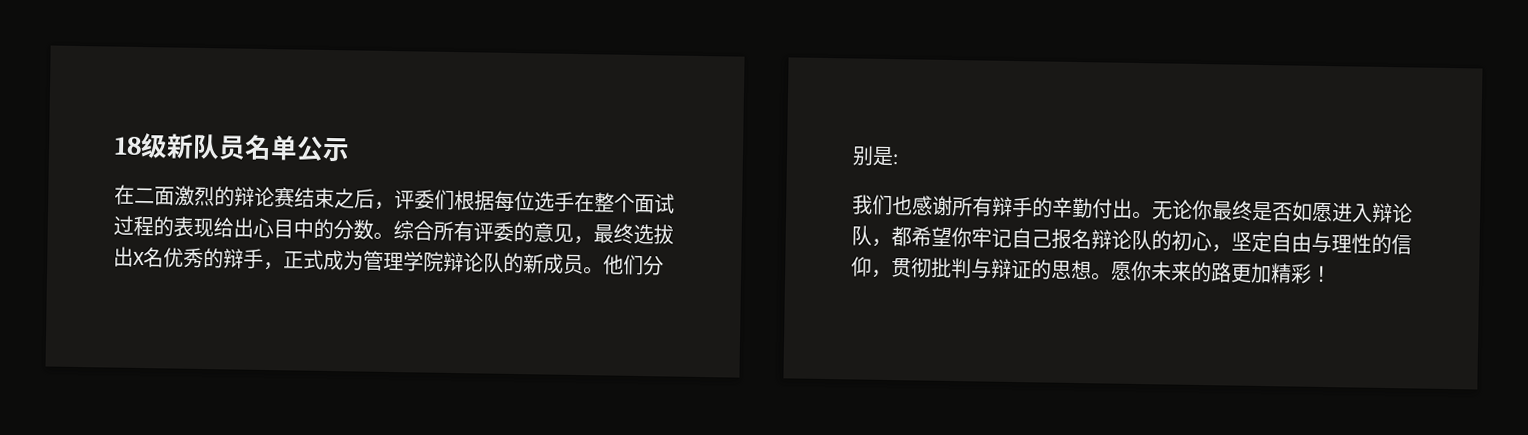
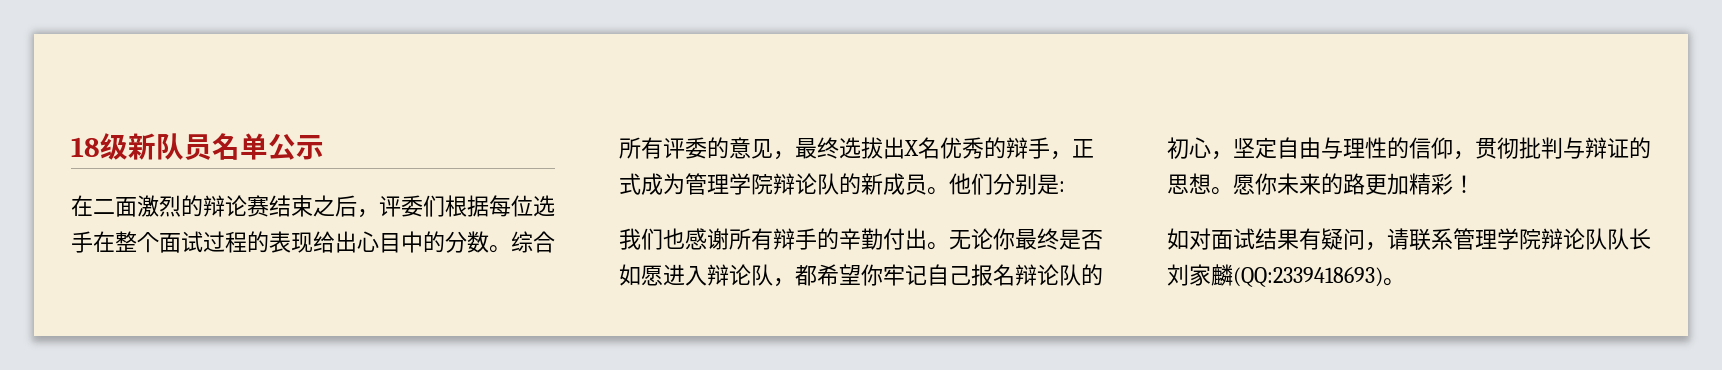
+ 如对面试结果有疑问，请联系管理学院辩论队队长刘家麟(QQ:2339418693)。

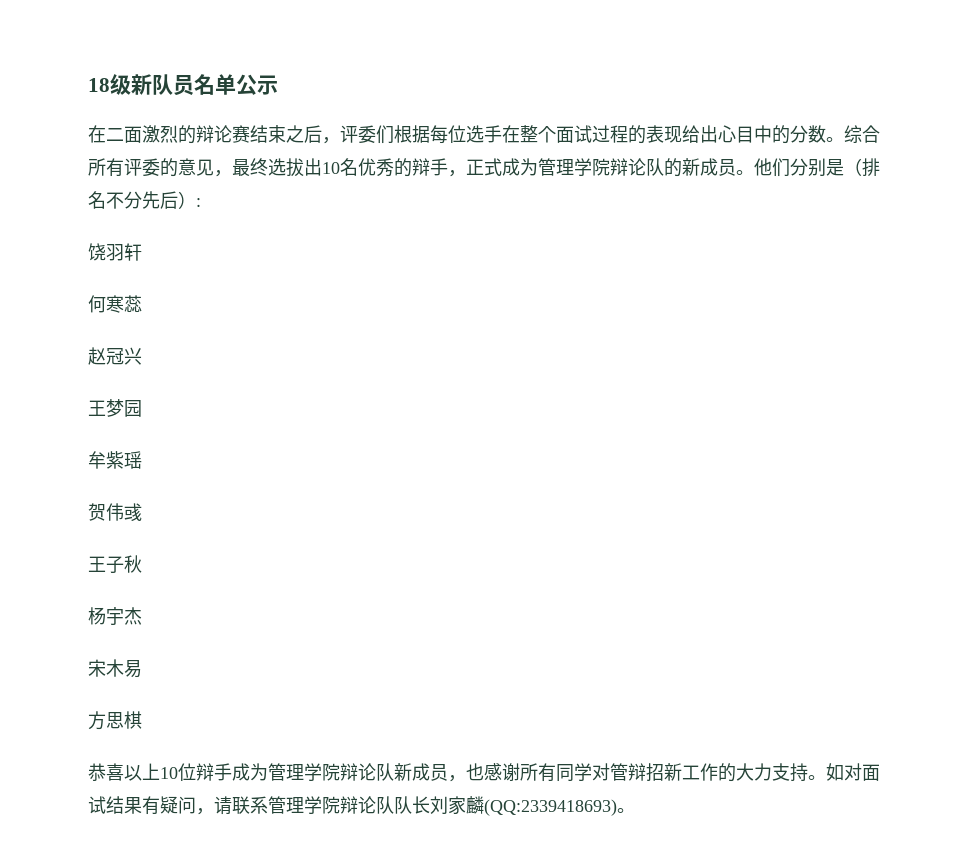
- 综合所有评委的意见，最终选拔出X名优秀的辩手，正式成为管理学院辩论队的新成员。
+ 综合所有评委的意见，最终选拔出10名优秀的辩手，正式成为管理学院辩论队的新成员。
- 他们分别是:
- 我们也感谢所有辩手的辛勤付出。无论你最终是否如愿进入辩论队，都希望你牢记自己报名辩论队的初心，坚定自由与理性的信仰，贯彻批判与辩证的思想。愿你未来的路更加精彩！
- 如对面试结果有疑问，请联系管理学院辩论队队长刘家麟(QQ:2339418693)。
+ 他们分别是（排名不分先后）:
+ 饶羽轩
+ 何寒蕊
+ 赵冠兴
+ 王梦园
+ 牟紫瑶
+ 贺伟彧
+ 王子秋
+ 杨宇杰
+ 宋木易
+ 方思棋
+ 恭喜以上10位辩手成为管理学院辩论队新成员，也感谢所有同学对管辩招新工作的大力支持。如对面试结果有疑问，请联系管理学院辩论队队长刘家麟(QQ:2339418693)。

